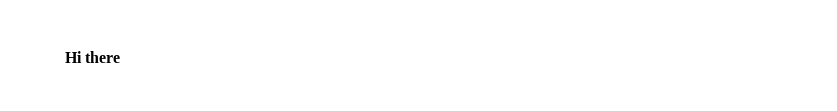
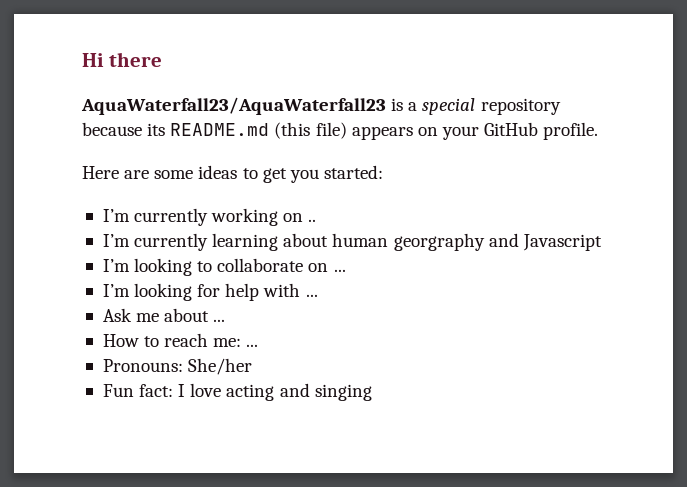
+ AquaWaterfall23/AquaWaterfall23 is a special repository because its README.md (this file) appears on your GitHub profile.
+ Here are some ideas to get you started:
+ I’m currently working on ..
+ I’m currently learning about human georgraphy and Javascript
+ I’m looking to collaborate on ...
+ I’m looking for help with ...
+ Ask me about ...
+ How to reach me: ...
+ Pronouns: She/her
+ Fun fact: I love acting and singing

